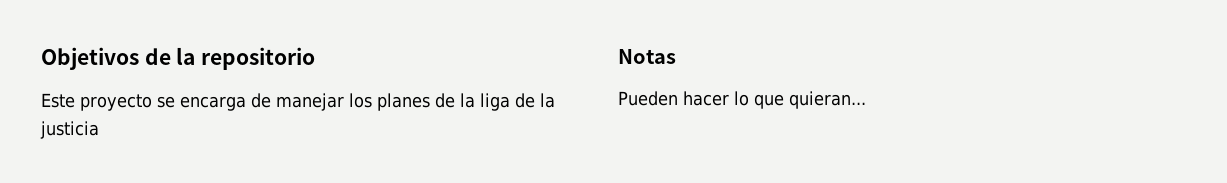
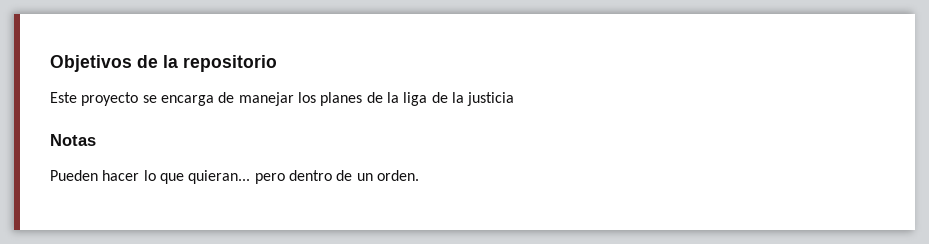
- Pueden hacer lo que quieran...
+ Pueden hacer lo que quieran... pero dentro de un orden.

